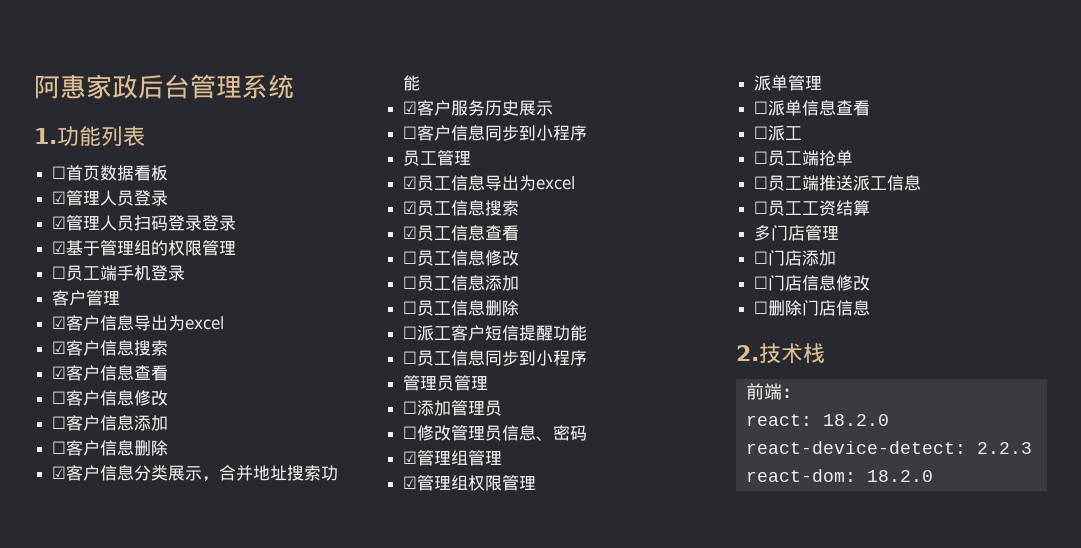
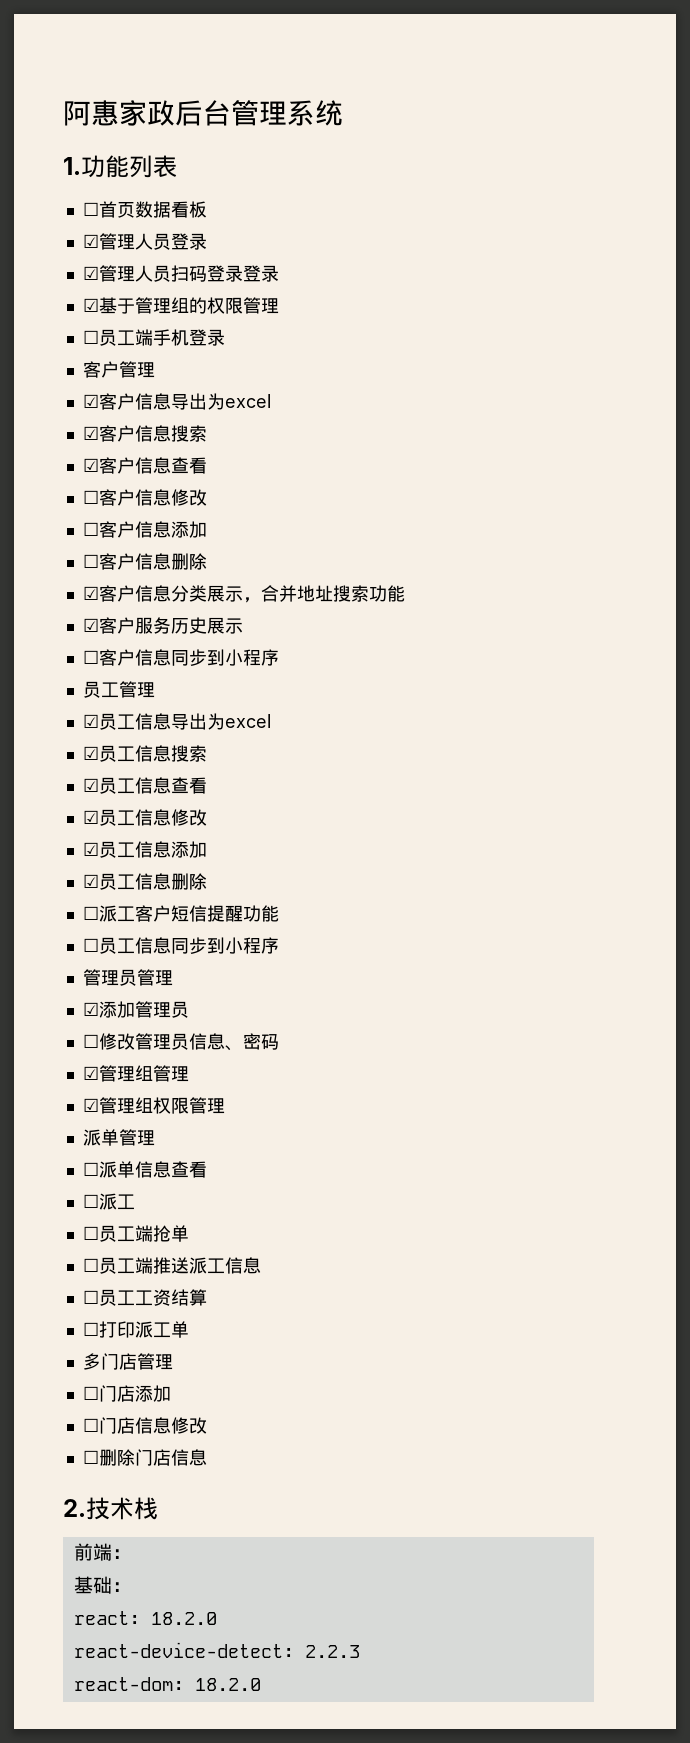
- ☐员工信息修改
+ ☑员工信息修改
- ☐员工信息添加
+ ☑员工信息添加
- ☐员工信息删除
+ ☑员工信息删除
- ☐添加管理员
+ ☑添加管理员
+ ☐打印派工单
+ 基础：

